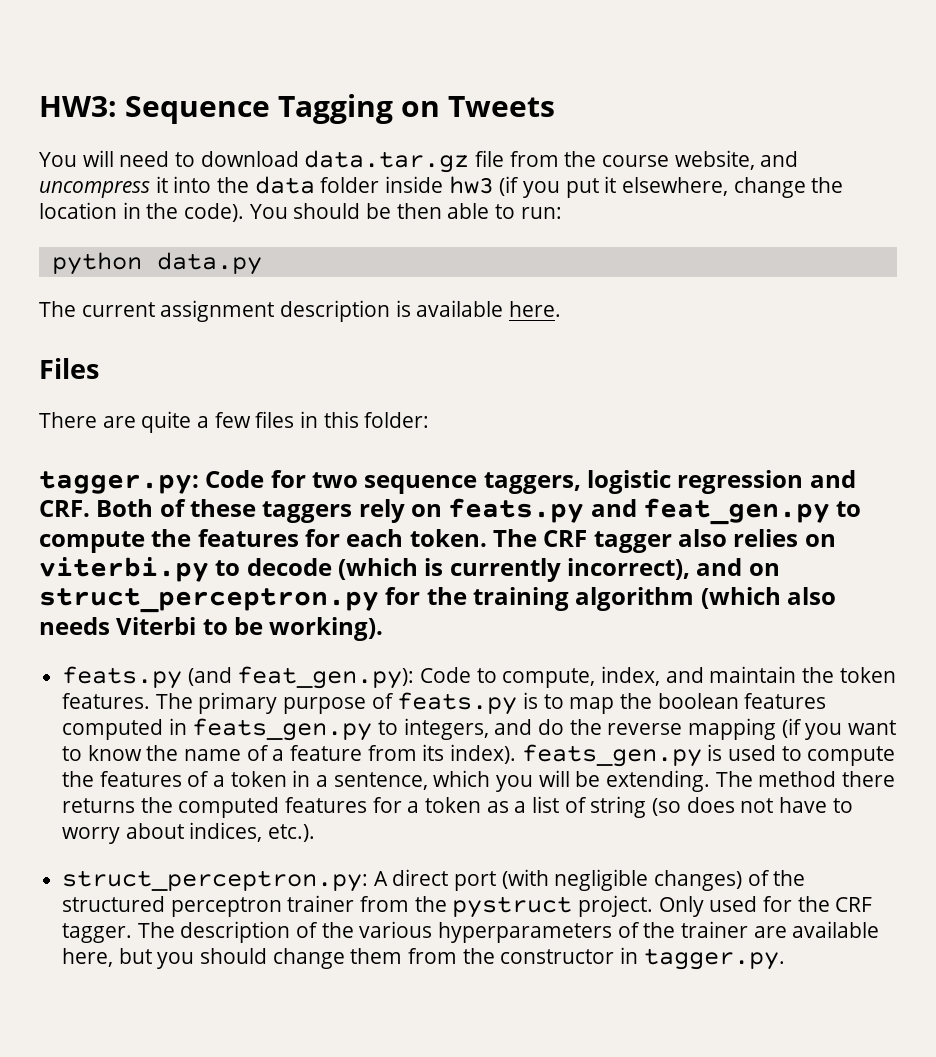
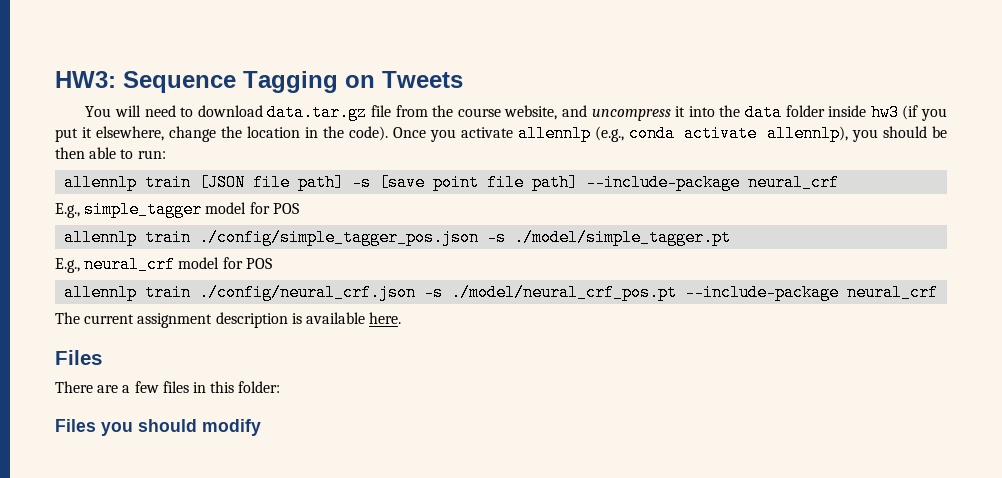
- You should be then able to run:
+ Once you activate allennlp (e.g., conda activate allennlp), you should be then able to run:
- python data.py
+ allennlp train [JSON file path] -s [save point file path] --include-package neural_crf
+ E.g., simple_tagger model for POS
+ allennlp train ./config/simple_tagger_pos.json -s ./model/simple_tagger.pt
+ E.g., neural_crf model for POS
+ allennlp train ./config/neural_crf.json -s ./model/neural_crf_pos.pt --include-package neural_crf
- There are quite a few files in this folder:
+ There are a few files in this folder:
- tagger.py: Code for two sequence taggers, logistic regression and CRF. Both of these taggers rely on feats.py and feat_gen.py to compute the features for each token. The CRF tagger also relies on viterbi.py to decode (which is currently incorrect), and on struct_perceptron.py for the training algorithm (which also needs Viterbi to be working).
- feats.py (and feat_gen.py): Code to compute, index, and maintain the token features. The primary purpose of feats.py is to map the boolean features computed in feats_gen.py to integers, and do the reverse mapping (if you want to know the name of a feature from its index). feats_gen.py is used to compute the features of a token in a sentence, which you will be extending. The method there returns the computed features for a token as a list of string (so does not have to worry about indices, etc.).
- struct_perceptron.py: A direct port (with negligible changes) of the structured perceptron trainer from the pystruct project. Only used for the CRF tagger. The description of the various hyperparameters of the trainer are available here, but you should change them from the constructor in tagger.py.
+ Files you should modify

